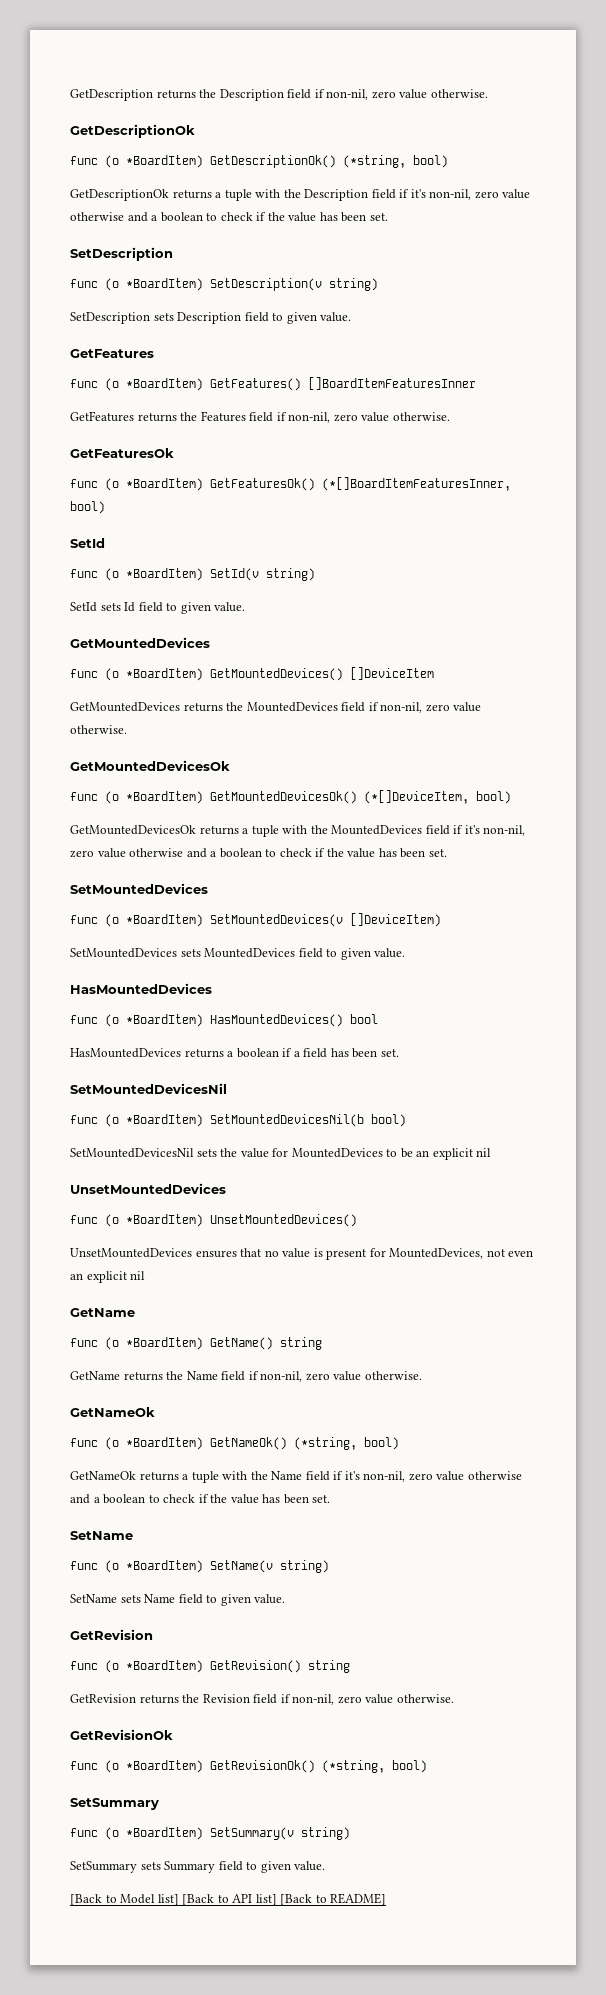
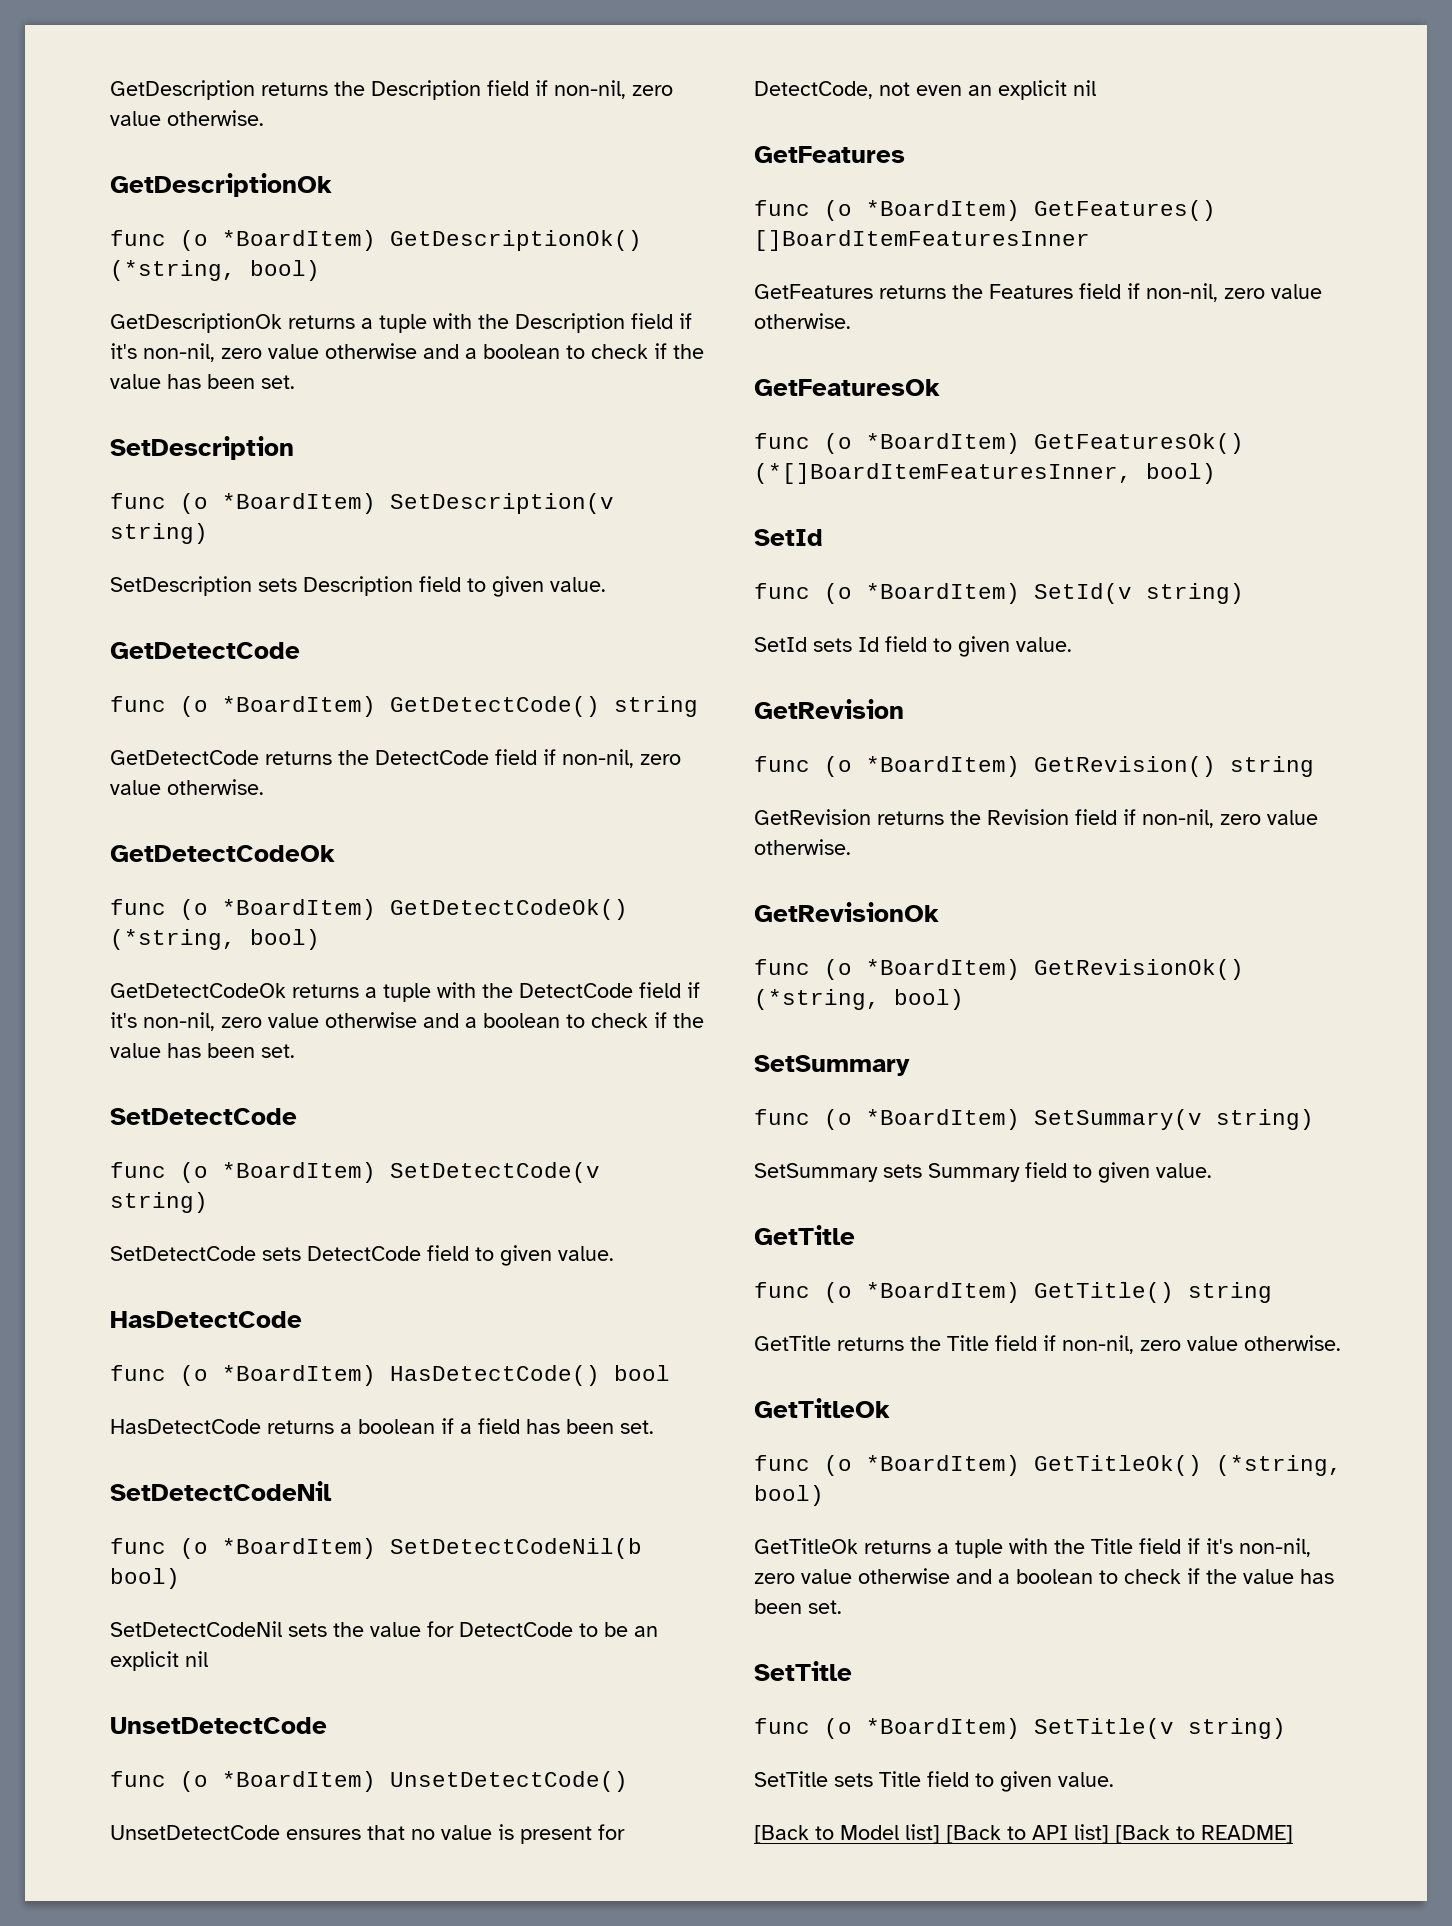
  SetDescription sets Description field to given value.
+ GetDetectCode
+ func (o *BoardItem) GetDetectCode() string
+ GetDetectCode returns the DetectCode field if non-nil, zero value otherwise.
+ GetDetectCodeOk
+ func (o *BoardItem) GetDetectCodeOk() (*string, bool)
+ GetDetectCodeOk returns a tuple with the DetectCode field if it's non-nil, zero value otherwise and a boolean to check if the value has been set.
+ SetDetectCode
+ func (o *BoardItem) SetDetectCode(v string)
+ SetDetectCode sets DetectCode field to given value.
+ HasDetectCode
+ func (o *BoardItem) HasDetectCode() bool
+ HasDetectCode returns a boolean if a field has been set.
+ SetDetectCodeNil
+ func (o *BoardItem) SetDetectCodeNil(b bool)
+ SetDetectCodeNil sets the value for DetectCode to be an explicit nil
+ UnsetDetectCode
+ func (o *BoardItem) UnsetDetectCode()
+ UnsetDetectCode ensures that no value is present for DetectCode, not even an explicit nil
  SetId sets Id field to given value.
- GetMountedDevices
- func (o *BoardItem) GetMountedDevices() []DeviceItem
- GetMountedDevices returns the MountedDevices field if non-nil, zero value otherwise.
- GetMountedDevicesOk
- func (o *BoardItem) GetMountedDevicesOk() (*[]DeviceItem, bool)
- GetMountedDevicesOk returns a tuple with the MountedDevices field if it's non-nil, zero value otherwise and a boolean to check if the value has been set.
- SetMountedDevices
- func (o *BoardItem) SetMountedDevices(v []DeviceItem)
- SetMountedDevices sets MountedDevices field to given value.
- HasMountedDevices
- func (o *BoardItem) HasMountedDevices() bool
- HasMountedDevices returns a boolean if a field has been set.
- SetMountedDevicesNil
- func (o *BoardItem) SetMountedDevicesNil(b bool)
- SetMountedDevicesNil sets the value for MountedDevices to be an explicit nil
- UnsetMountedDevices
- func (o *BoardItem) UnsetMountedDevices()
- UnsetMountedDevices ensures that no value is present for MountedDevices, not even an explicit nil
- GetName
- func (o *BoardItem) GetName() string
- GetName returns the Name field if non-nil, zero value otherwise.
- GetNameOk
- func (o *BoardItem) GetNameOk() (*string, bool)
- GetNameOk returns a tuple with the Name field if it's non-nil, zero value otherwise and a boolean to check if the value has been set.
- SetName
- func (o *BoardItem) SetName(v string)
- SetName sets Name field to given value.
  SetSummary sets Summary field to given value.
+ GetTitle
+ func (o *BoardItem) GetTitle() string
+ GetTitle returns the Title field if non-nil, zero value otherwise.
+ GetTitleOk
+ func (o *BoardItem) GetTitleOk() (*string, bool)
+ GetTitleOk returns a tuple with the Title field if it's non-nil, zero value otherwise and a boolean to check if the value has been set.
+ SetTitle
+ func (o *BoardItem) SetTitle(v string)
+ SetTitle sets Title field to given value.

